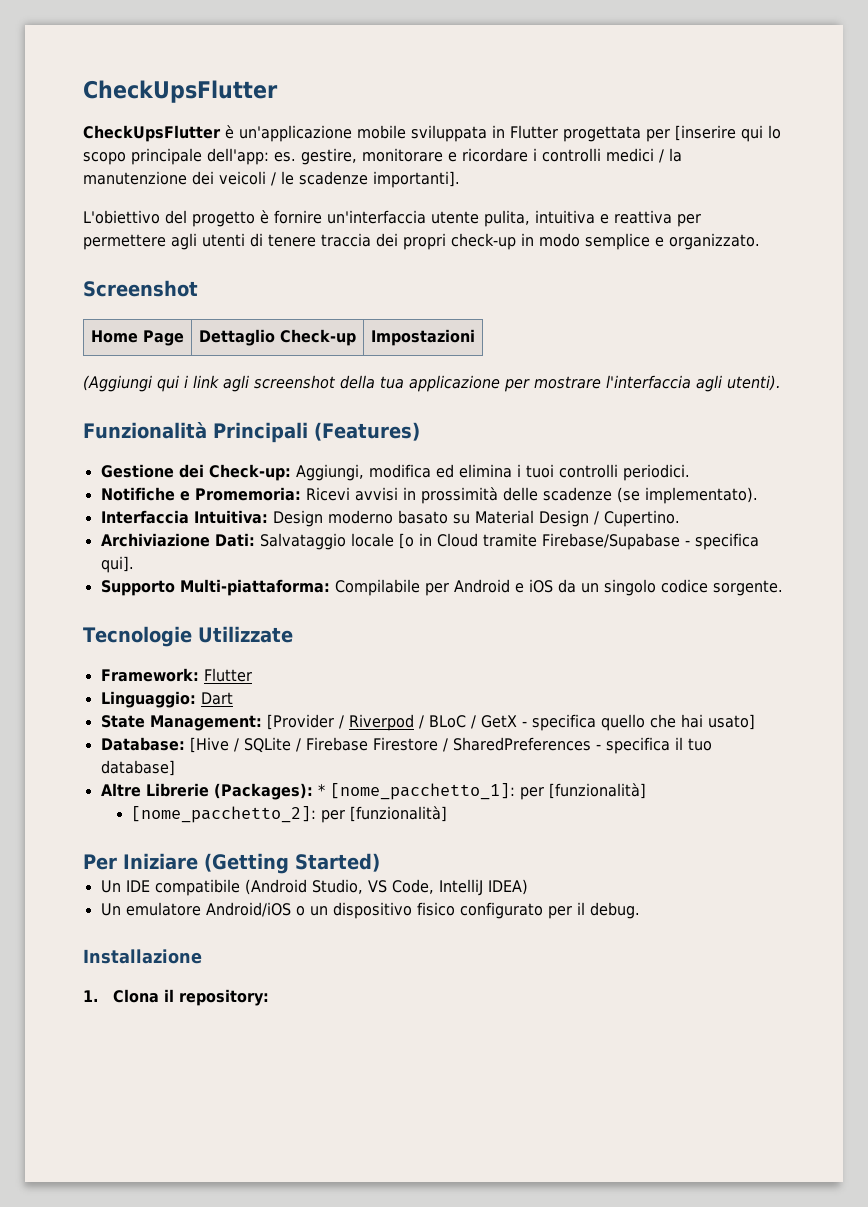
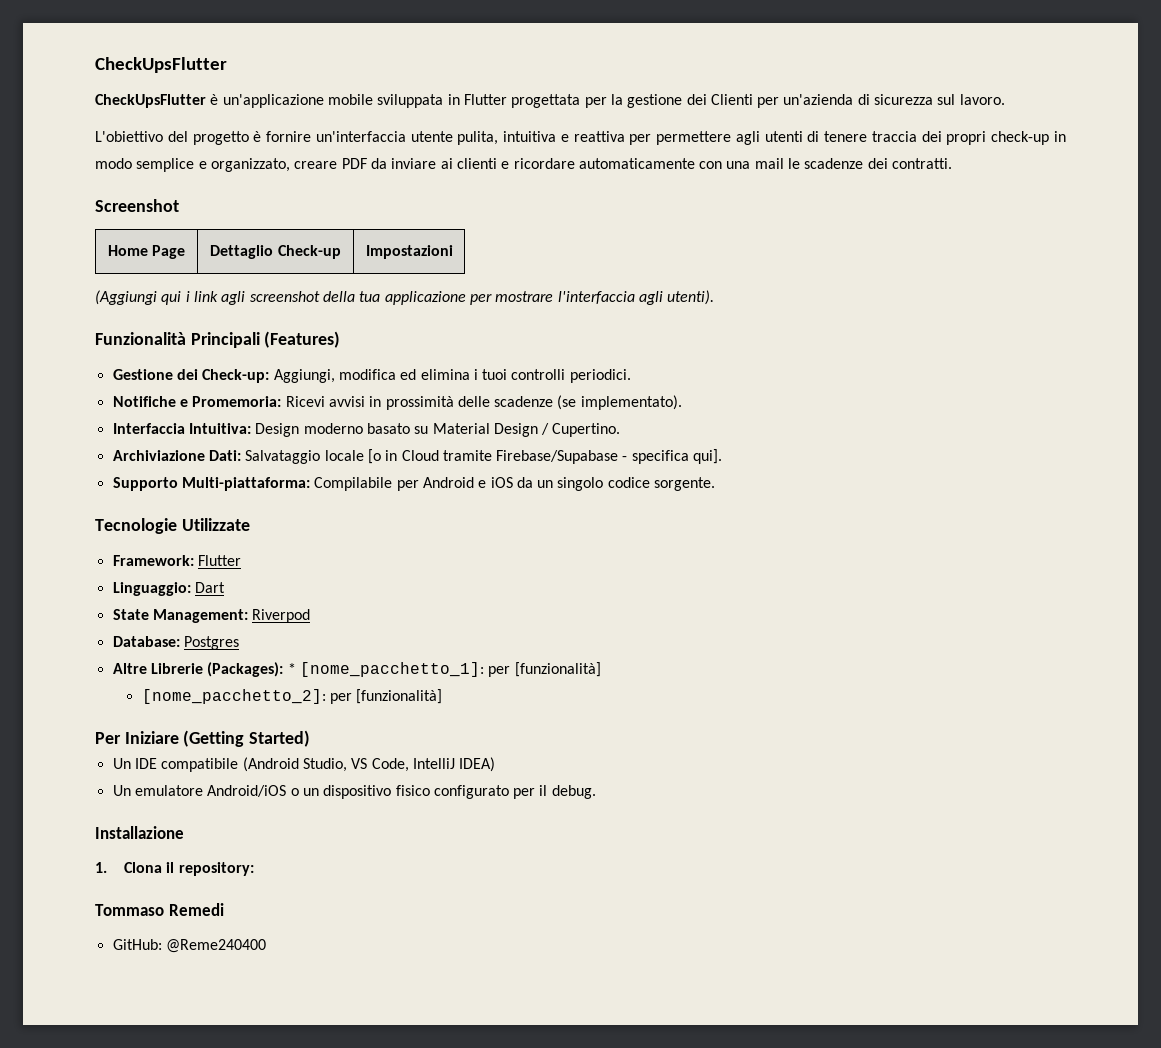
- CheckUpsFlutter è un'applicazione mobile sviluppata in Flutter progettata per [inserire qui lo scopo principale dell'app: es. gestire, monitorare e ricordare i controlli medici / la manutenzione dei veicoli / le scadenze importanti].
+ CheckUpsFlutter è un'applicazione mobile sviluppata in Flutter progettata per la gestione dei Clienti per un'azienda di sicurezza sul lavoro.
- L'obiettivo del progetto è fornire un'interfaccia utente pulita, intuitiva e reattiva per permettere agli utenti di tenere traccia dei propri check-up in modo semplice e organizzato.
+ L'obiettivo del progetto è fornire un'interfaccia utente pulita, intuitiva e reattiva per permettere agli utenti di tenere traccia dei propri check-up in modo semplice e organizzato, creare PDF da inviare ai clienti e ricordare automaticamente con una mail le scadenze dei contratti.
- State Management: [Provider / Riverpod / BLoC / GetX - specifica quello che hai usato]
- Database: [Hive / SQLite / Firebase Firestore / SharedPreferences - specifica il tuo database]
+ State Management: Riverpod
+ Database: Postgres
+ Tommaso Remedi
+ GitHub: @Reme240400

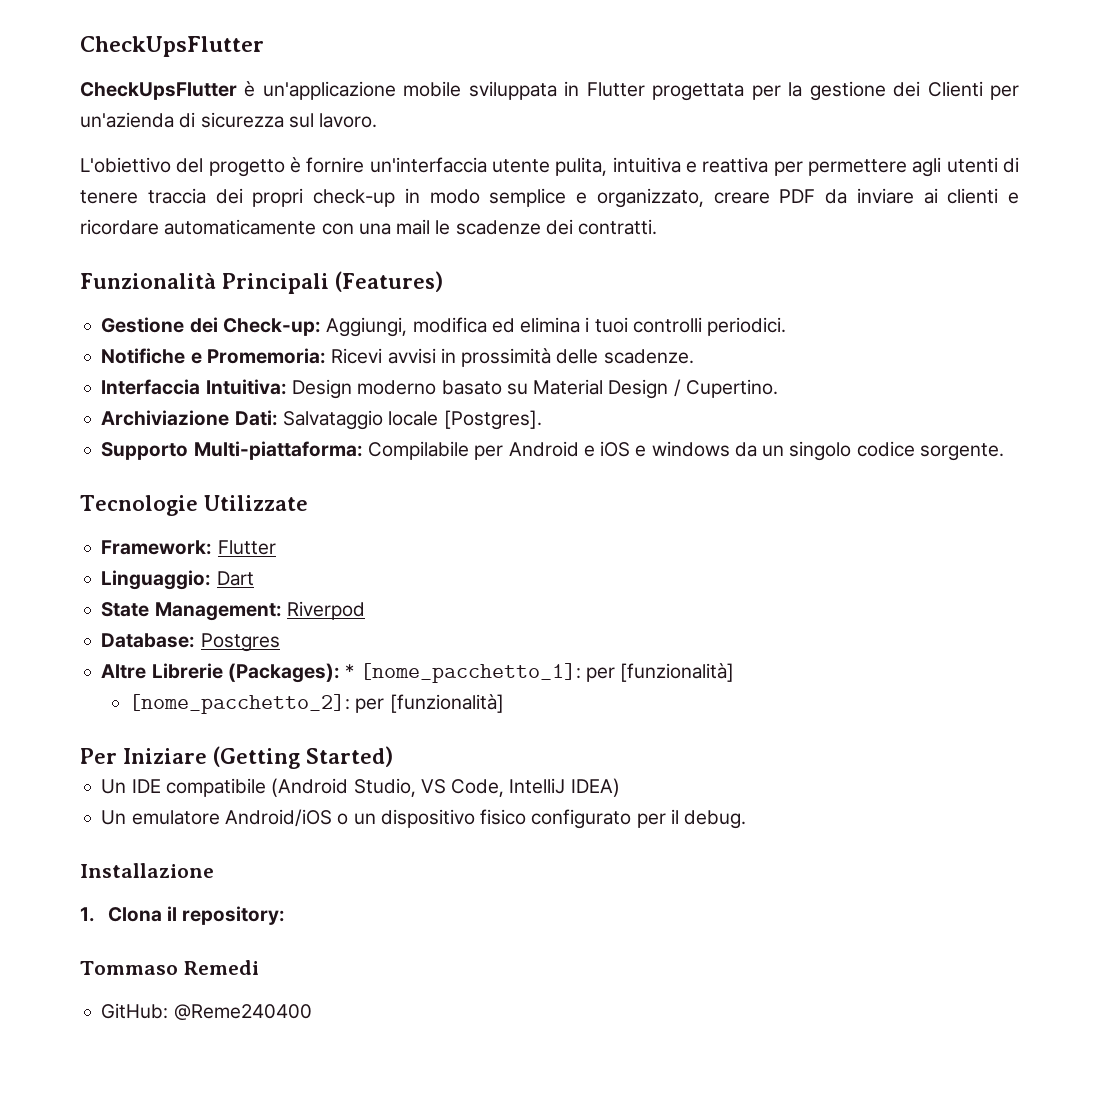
- Screenshot
- Home Page | Dettaglio Check-up | Impostazioni
- (Aggiungi qui i link agli screenshot della tua applicazione per mostrare l'interfaccia agli utenti).
- Notifiche e Promemoria: Ricevi avvisi in prossimità delle scadenze (se implementato).
+ Notifiche e Promemoria: Ricevi avvisi in prossimità delle scadenze.
- Archiviazione Dati: Salvataggio locale [o in Cloud tramite Firebase/Supabase - specifica qui].
+ Archiviazione Dati: Salvataggio locale [Postgres].
- Supporto Multi-piattaforma: Compilabile per Android e iOS da un singolo codice sorgente.
+ Supporto Multi-piattaforma: Compilabile per Android e iOS e windows da un singolo codice sorgente.

